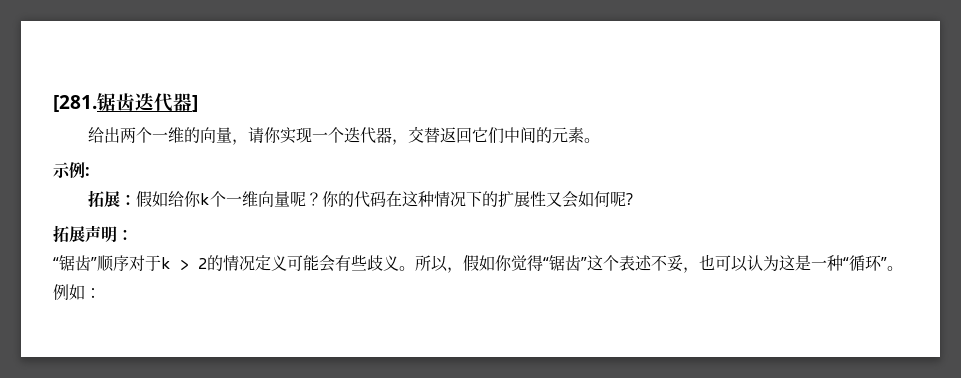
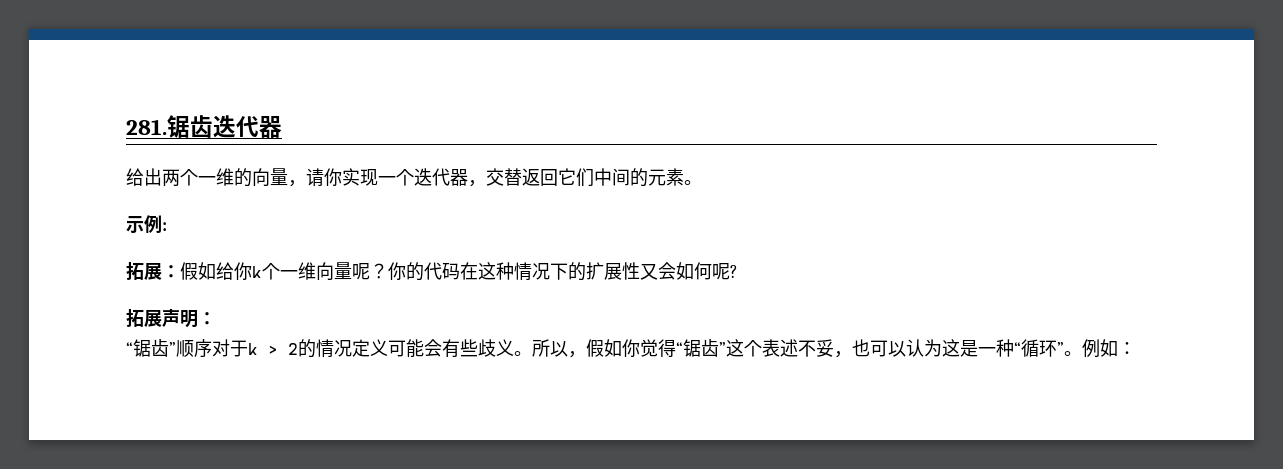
- [281.锯齿迭代器]
+ 281.锯齿迭代器

